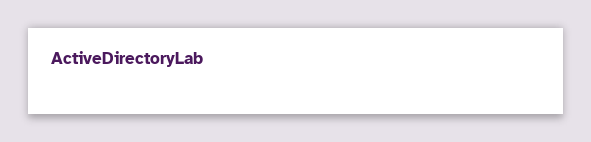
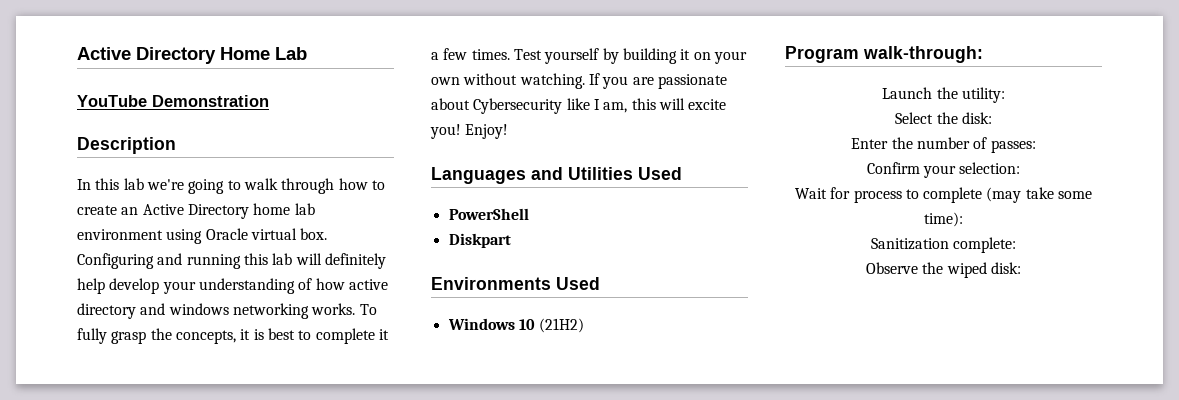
- ActiveDirectoryLab
+ Active Directory Home Lab
+ YouTube Demonstration
+ Description
+ In this lab we're going to walk through how to create an Active Directory home lab environment using Oracle virtual box. Configuring and running this lab will definitely help develop your understanding of how active directory and windows networking works. To fully grasp the concepts, it is best to complete it a few times. Test yourself by building it on your own without watching. If you are passionate about Cybersecurity like I am, this will excite you! Enjoy!
+ Languages and Utilities Used
+ PowerShell
+ Diskpart
+ Environments Used
+ Windows 10 (21H2)
+ Program walk-through:
+ Launch the utility:
+ Select the disk:
+ Enter the number of passes:
+ Confirm your selection:
+ Wait for process to complete (may take some time):
+ Sanitization complete:
+ Observe the wiped disk:

